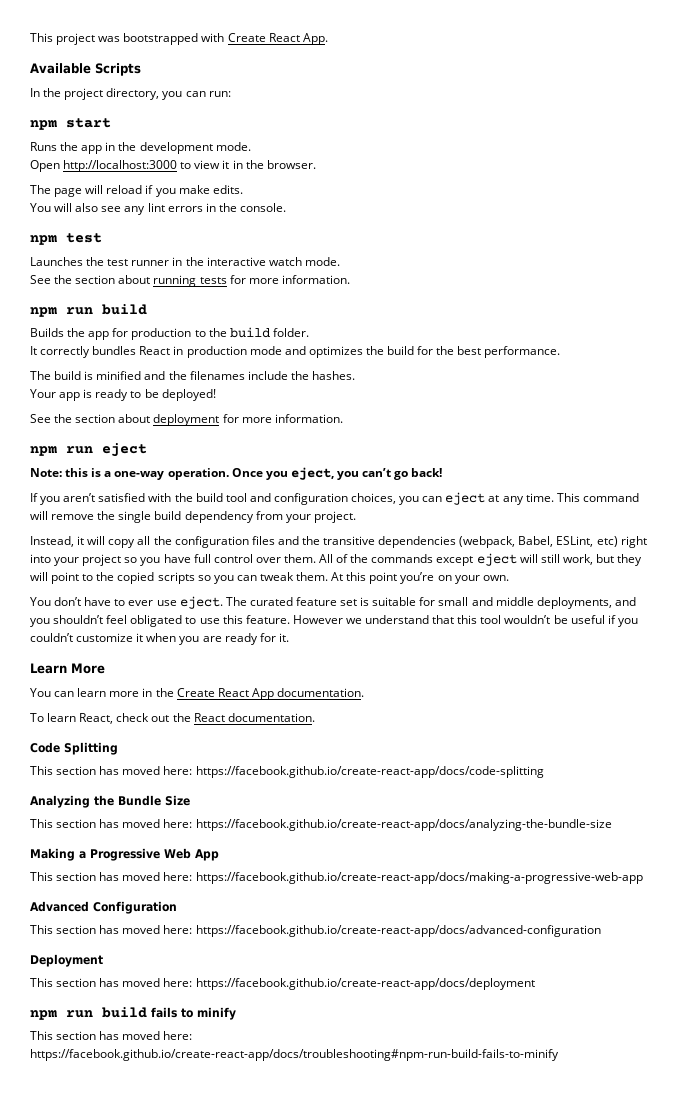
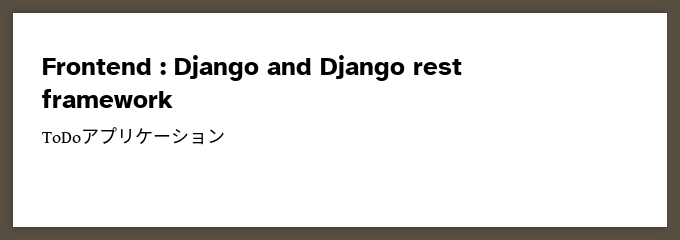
- This project was bootstrapped with Create React App.
- Available Scripts
- In the project directory, you can run:
- npm start
- Runs the app in the development mode.
- Open http://localhost:3000 to view it in the browser.
- The page will reload if you make edits.
- You will also see any lint errors in the console.
- npm test
- Launches the test runner in the interactive watch mode.
- See the section about running tests for more information.
- npm run build
- Builds the app for production to the build folder.
- It correctly bundles React in production mode and optimizes the build for the best performance.
- The build is minified and the filenames include the hashes.
- Your app is ready to be deployed!
- See the section about deployment for more information.
- npm run eject
- Note: this is a one-way operation. Once you eject, you can’t go back!
- If you aren’t satisfied with the build tool and configuration choices, you can eject at any time. This command will remove the single build dependency from your project.
- Instead, it will copy all the configuration files and the transitive dependencies (webpack, Babel, ESLint, etc) right into your project so you have full control over them. All of the commands except eject will still work, but they will point to the copied scripts so you can tweak them. At this point you’re on your own.
- You don’t have to ever use eject. The curated feature set is suitable for small and middle deployments, and you shouldn’t feel obligated to use this feature. However we understand that this tool wouldn’t be useful if you couldn’t customize it when you are ready for it.
- Learn More
- You can learn more in the Create React App documentation.
- To learn React, check out the React documentation.
- Code Splitting
- This section has moved here: https://facebook.github.io/create-react-app/docs/code-splitting
- Analyzing the Bundle Size
- This section has moved here: https://facebook.github.io/create-react-app/docs/analyzing-the-bundle-size
- Making a Progressive Web App
- This section has moved here: https://facebook.github.io/create-react-app/docs/making-a-progressive-web-app
- Advanced Configuration
- This section has moved here: https://facebook.github.io/create-react-app/docs/advanced-configuration
- Deployment
- This section has moved here: https://facebook.github.io/create-react-app/docs/deployment
- npm run build fails to minify
- This section has moved here: https://facebook.github.io/create-react-app/docs/troubleshooting#npm-run-build-fails-to-minify
+ Frontend : Django and Django rest framework
+ ToDoアプリケーション

